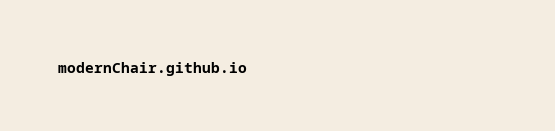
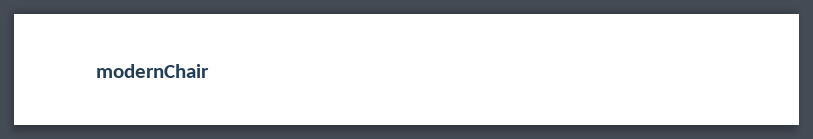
- modernChair.github.io
+ modernChair

